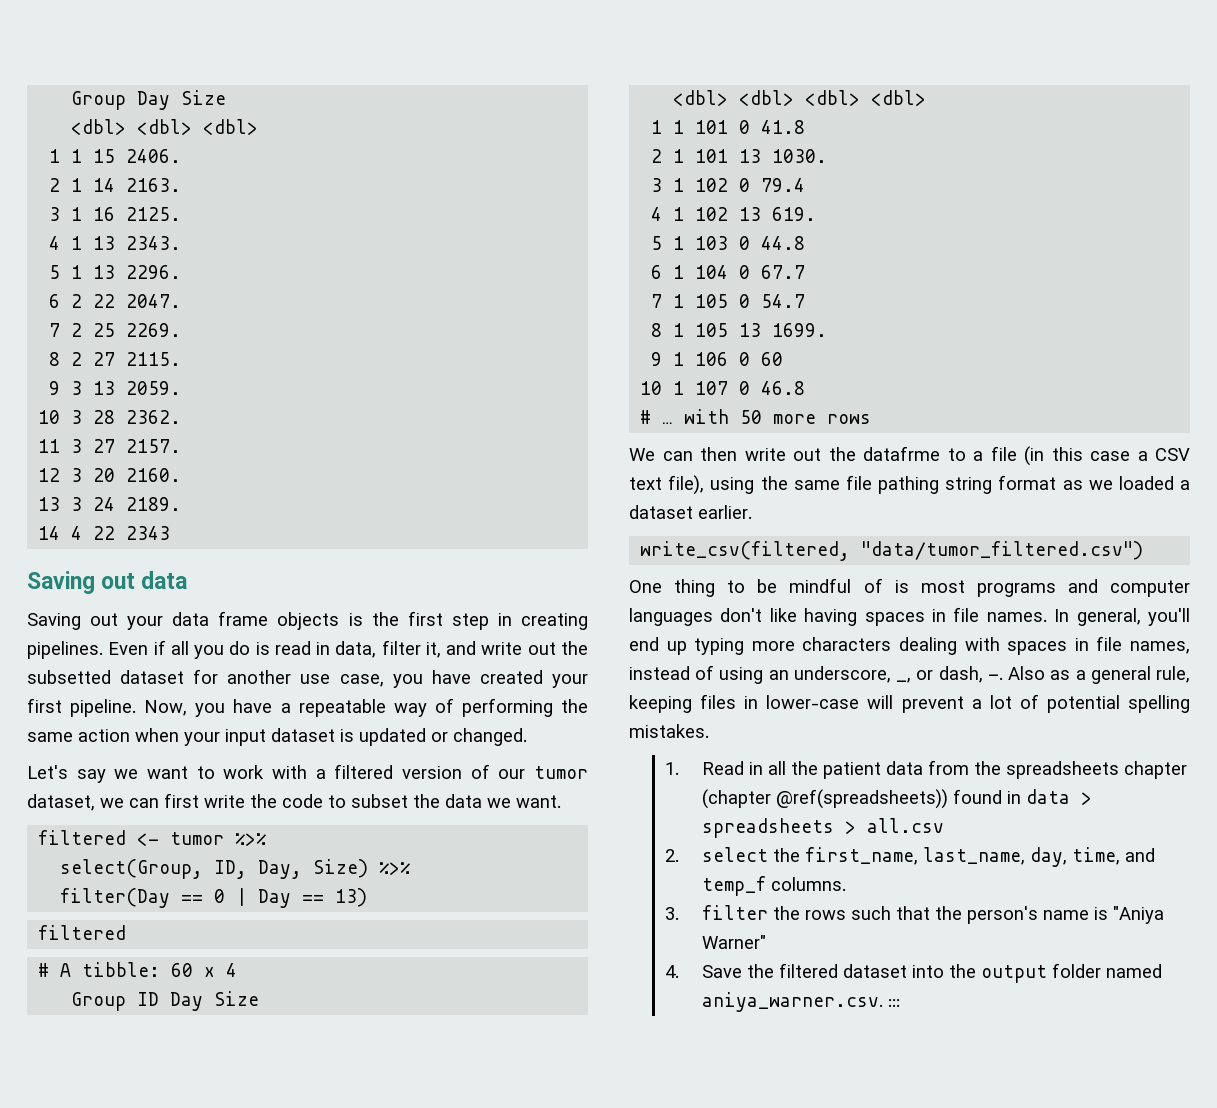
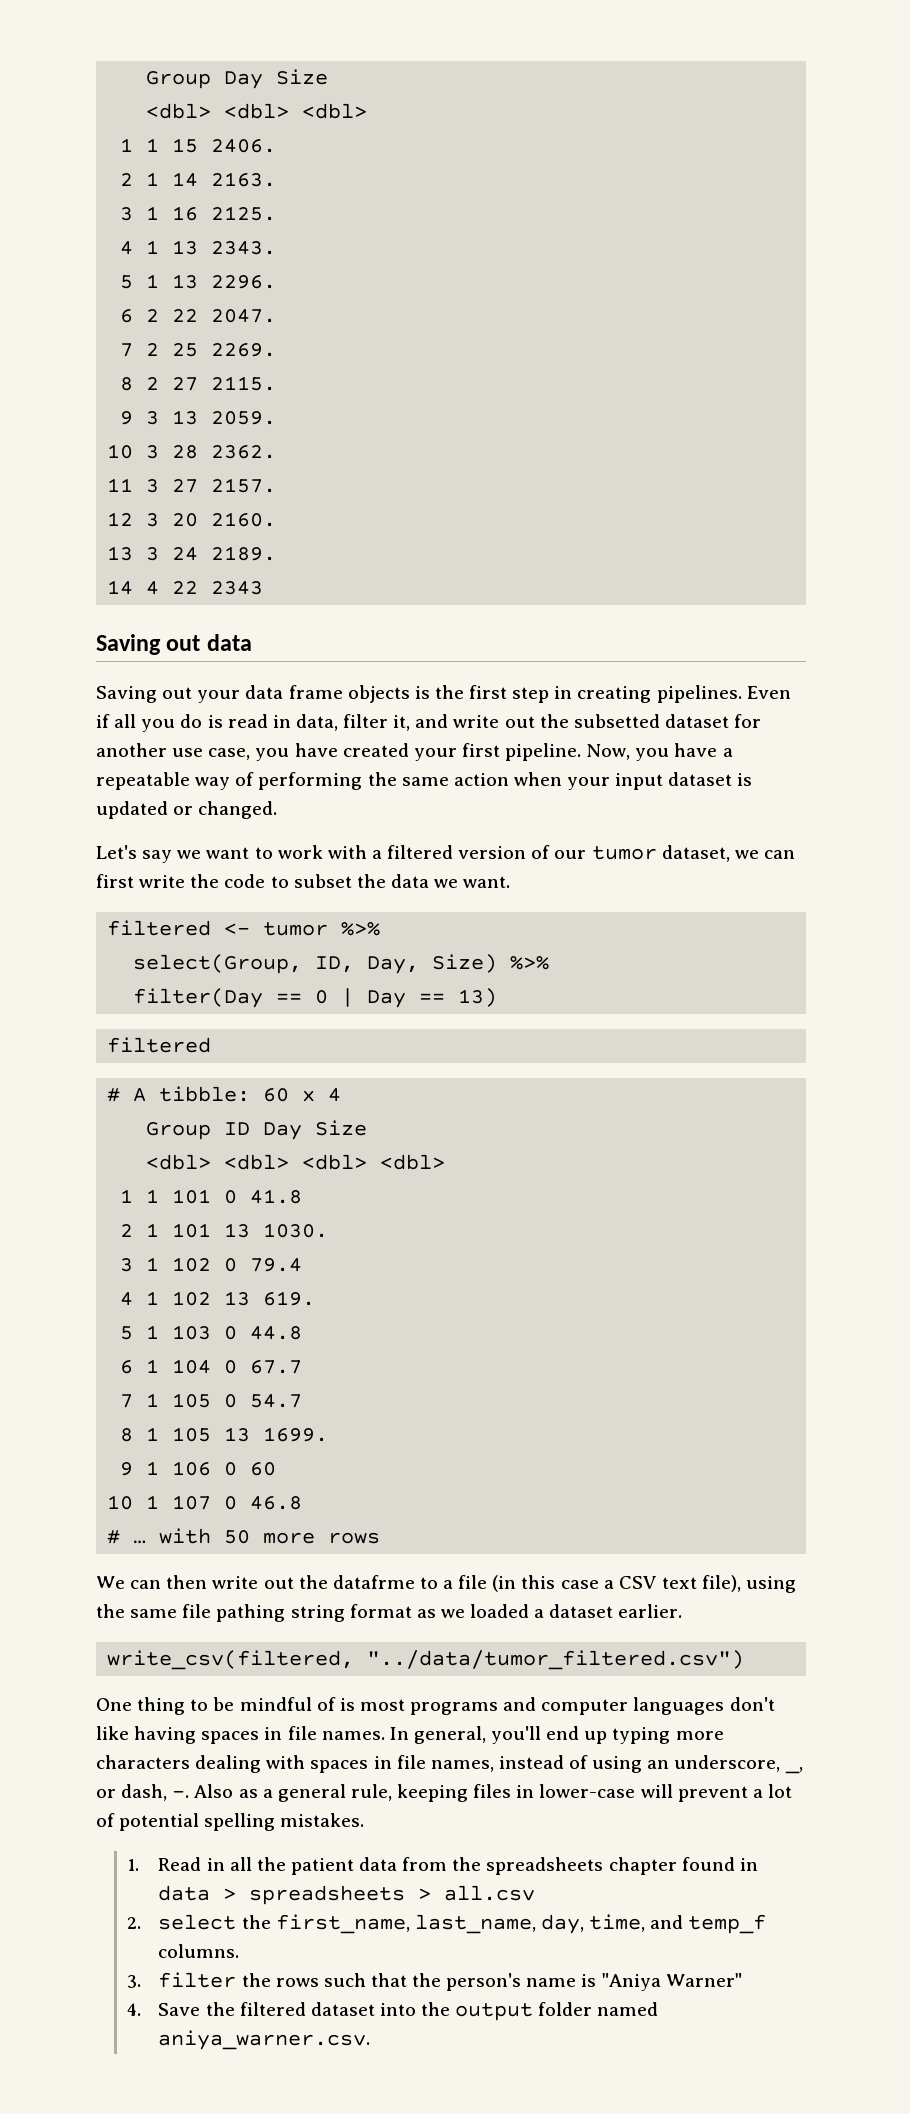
- write_csv(filtered, "data/tumor_filtered.csv")
+ write_csv(filtered, "../data/tumor_filtered.csv")
- 1. Read in all the patient data from the spreadsheets chapter (chapter @ref(spreadsheets)) found in data > spreadsheets > all.csv
+ 1. Read in all the patient data from the spreadsheets chapter found in data > spreadsheets > all.csv
- 4. Save the filtered dataset into the output folder named aniya_warner.csv. :::
+ 4. Save the filtered dataset into the output folder named aniya_warner.csv.

